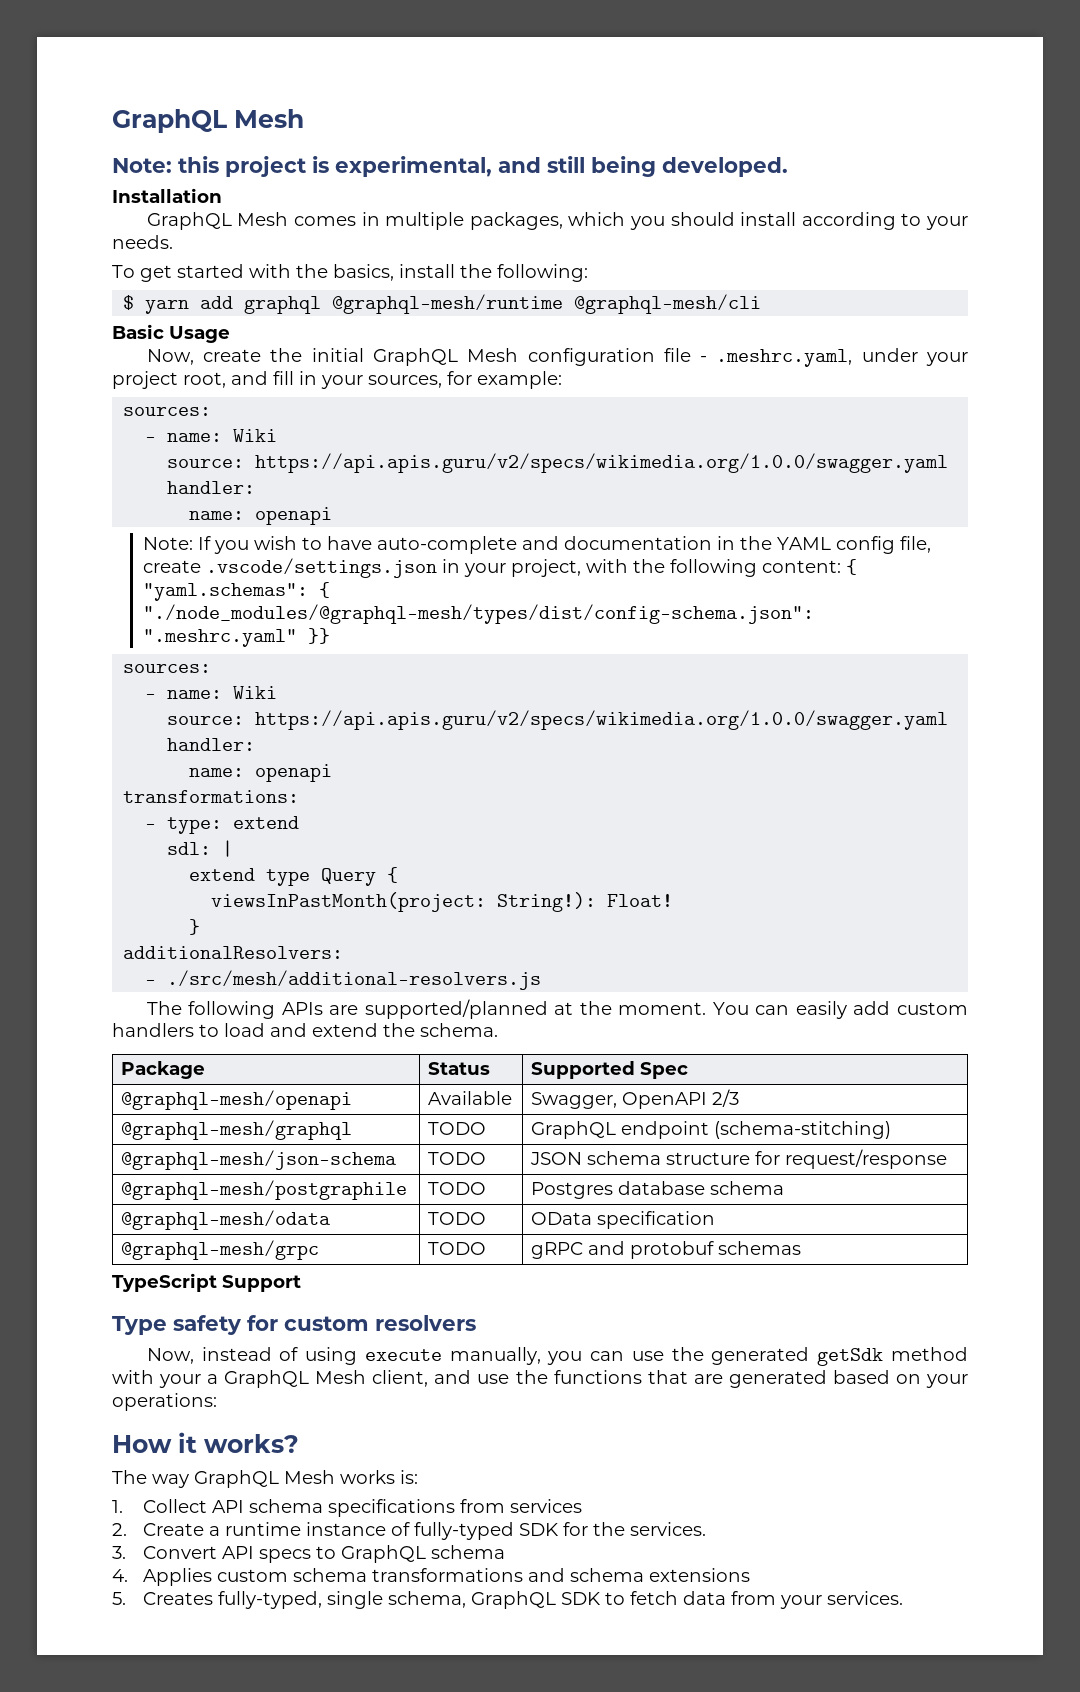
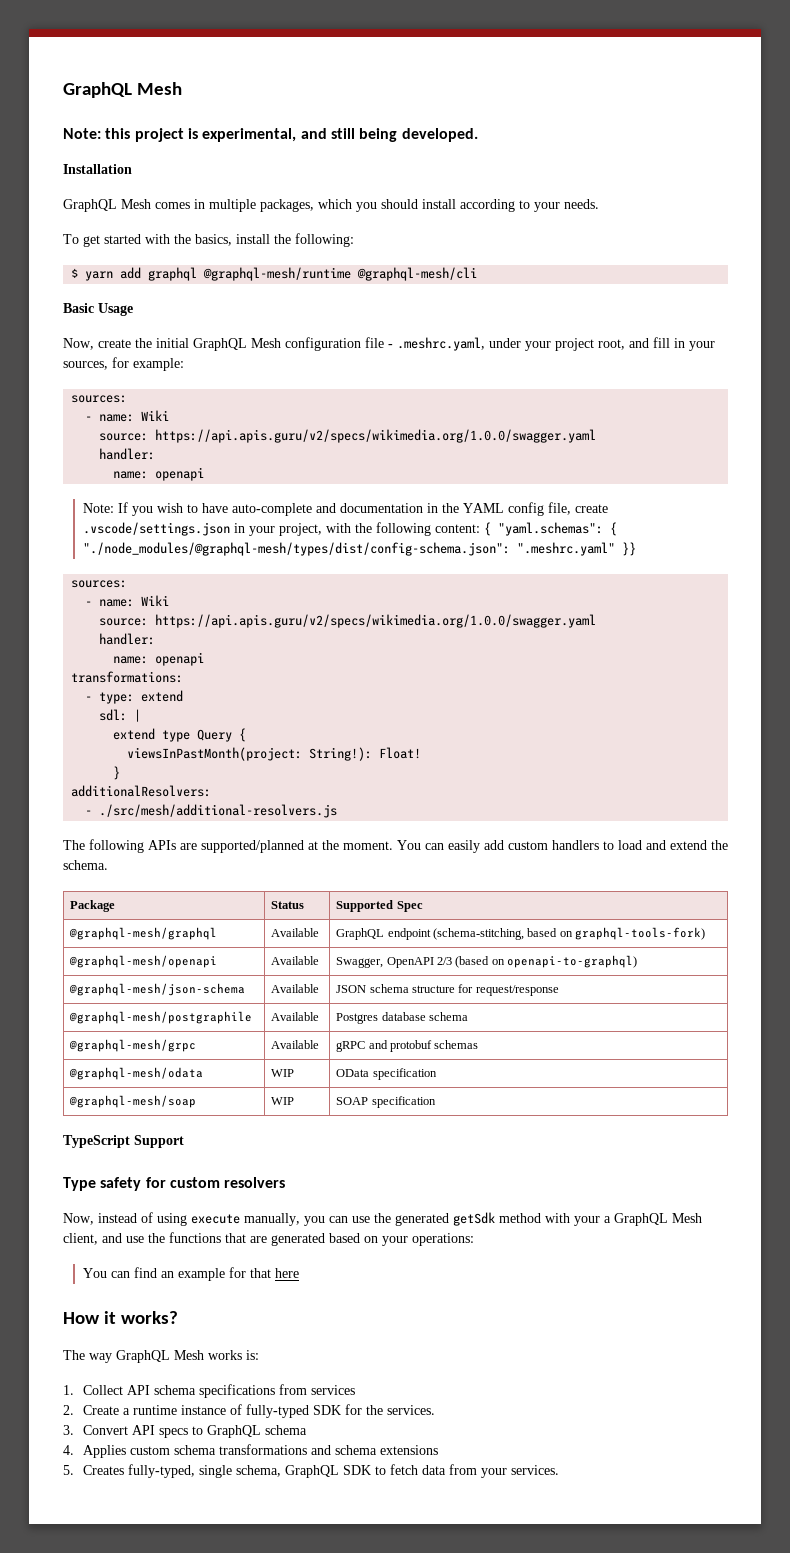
+ @graphql-mesh/graphql | Available | GraphQL endpoint (schema-stitching, based on graphql-tools-fork)
- @graphql-mesh/openapi | Available | Swagger, OpenAPI 2/3
- @graphql-mesh/graphql | TODO | GraphQL endpoint (schema-stitching)
+ @graphql-mesh/openapi | Available | Swagger, OpenAPI 2/3 (based on openapi-to-graphql)
- @graphql-mesh/json-schema | TODO | JSON schema structure for request/response
+ @graphql-mesh/json-schema | Available | JSON schema structure for request/response
- @graphql-mesh/postgraphile | TODO | Postgres database schema
+ @graphql-mesh/postgraphile | Available | Postgres database schema
- @graphql-mesh/odata | TODO | OData specification
- @graphql-mesh/grpc | TODO | gRPC and protobuf schemas
+ @graphql-mesh/grpc | Available | gRPC and protobuf schemas
+ @graphql-mesh/odata | WIP | OData specification
+ @graphql-mesh/soap | WIP | SOAP specification
+ You can find an example for that here

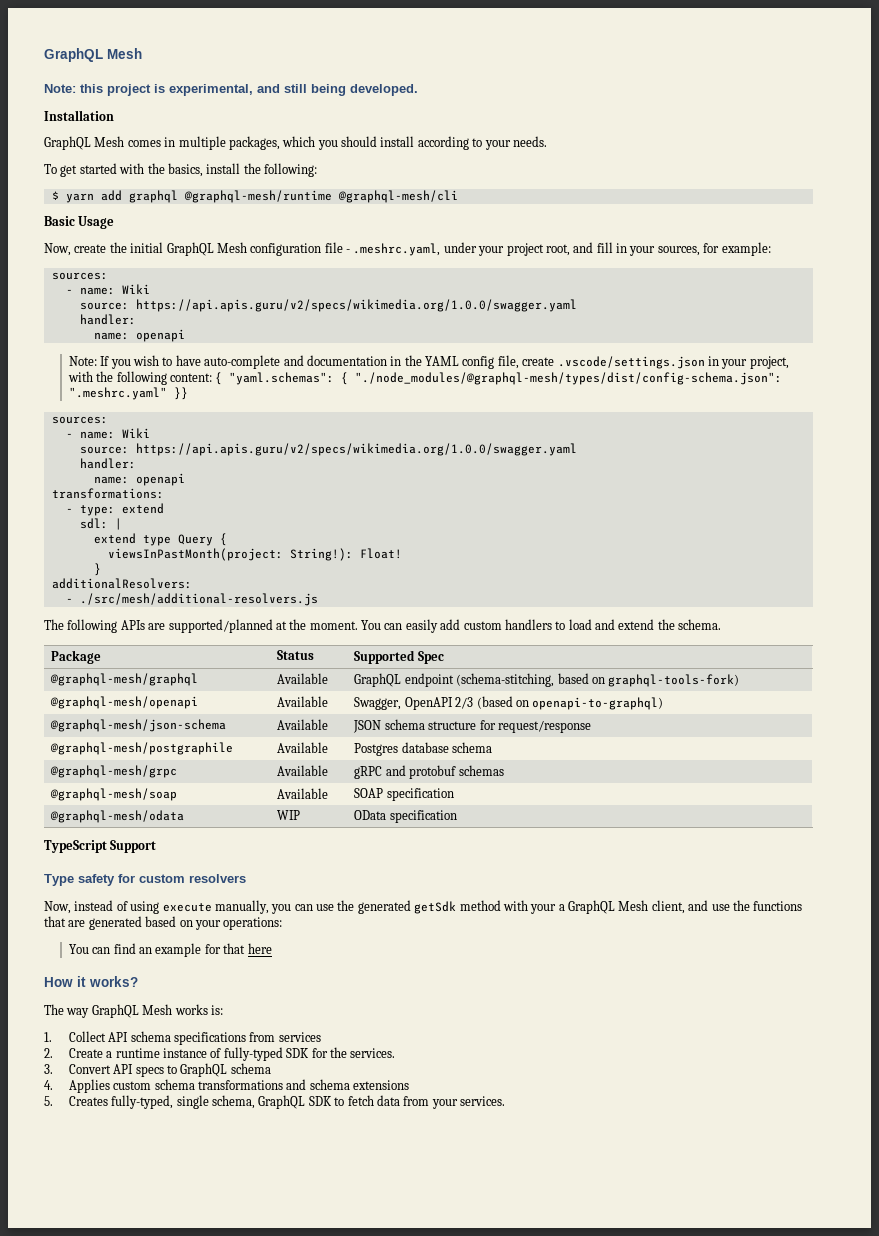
+ @graphql-mesh/soap | Available | SOAP specification
- @graphql-mesh/soap | WIP | SOAP specification

